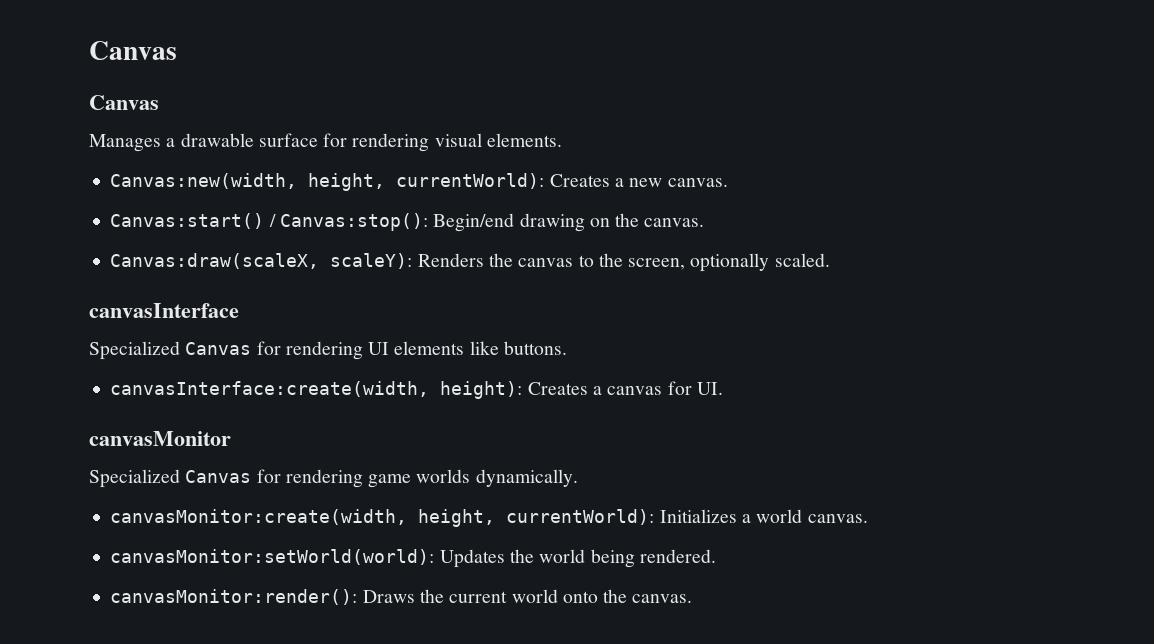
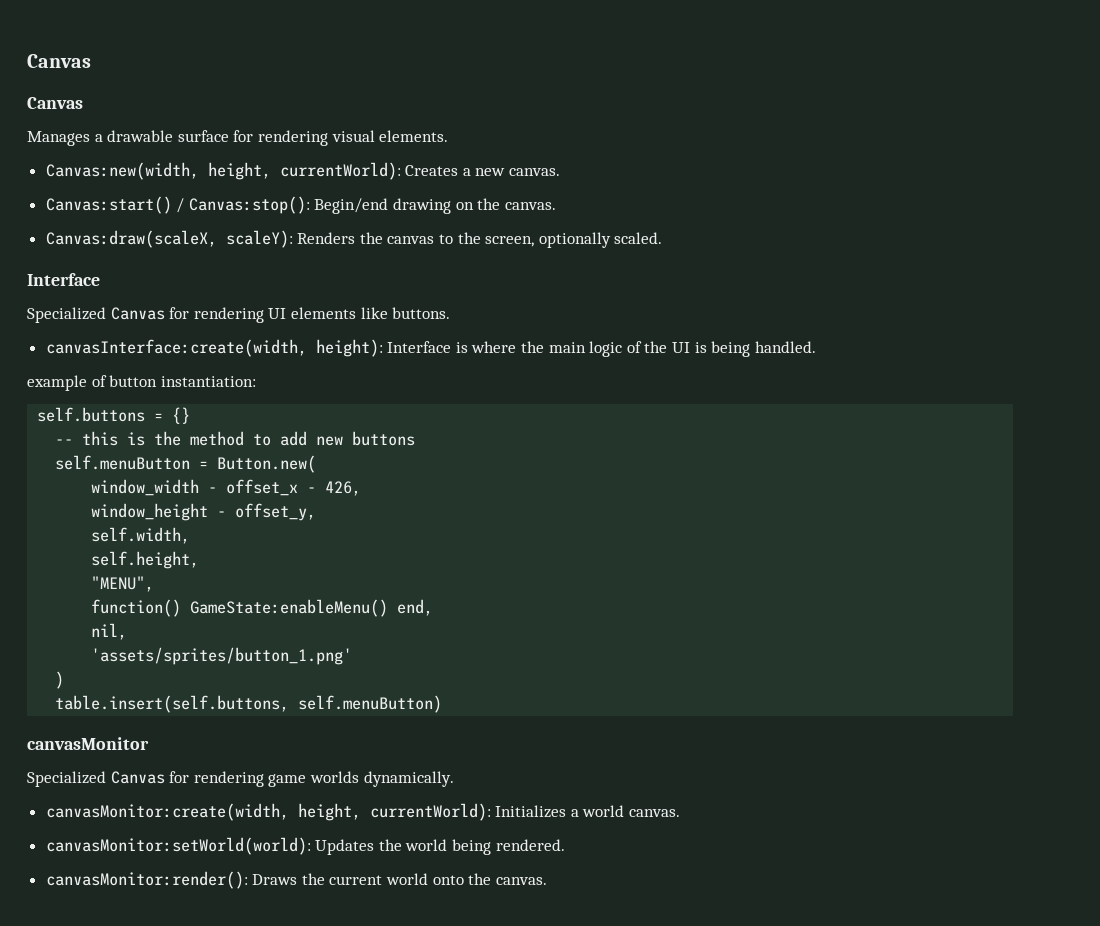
  Canvas:draw(scaleX, scaleY): Renders the canvas to the screen, optionally scaled.
- canvasInterface
+ Interface
- canvasInterface:create(width, height): Creates a canvas for UI.
+ canvasInterface:create(width, height): Interface is where the main logic of the UI is being handled.
+ example of button instantiation:
+ self.buttons = {}
+ -- this is the method to add new buttons
+ self.menuButton = Button.new(
+ window_width - offset_x - 426,
+ window_height - offset_y,
+ self.width,
+ self.height,
+ "MENU",
+ function() GameState:enableMenu() end,
+ nil,
+ 'assets/sprites/button_1.png'
+ )
+ table.insert(self.buttons, self.menuButton)

